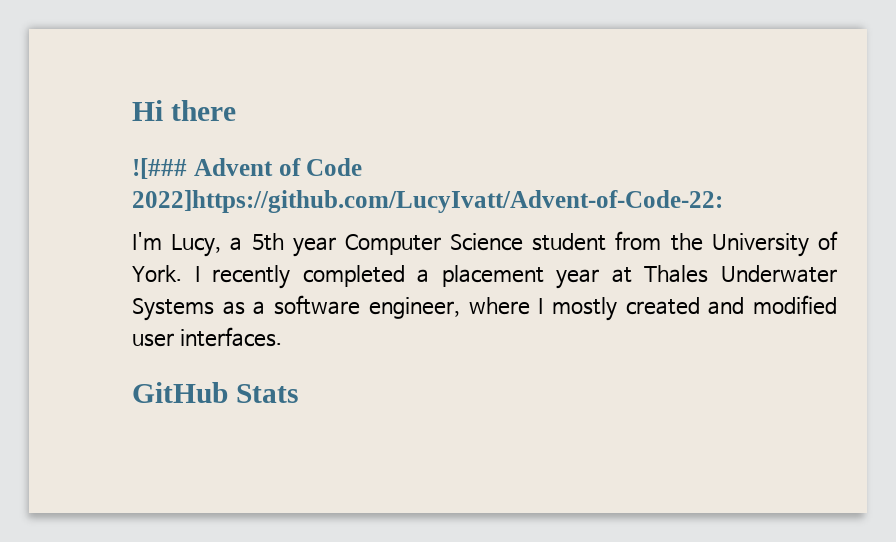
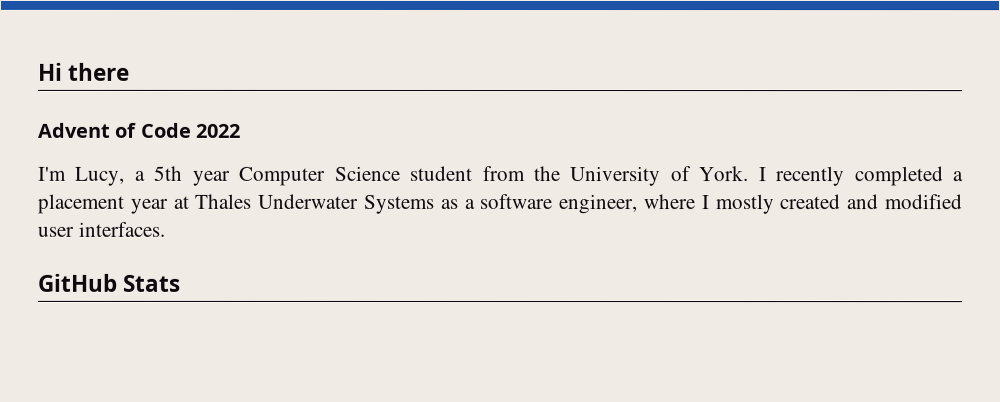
- ![### Advent of Code 2022]https://github.com/LucyIvatt/Advent-of-Code-22:
+ Advent of Code 2022

